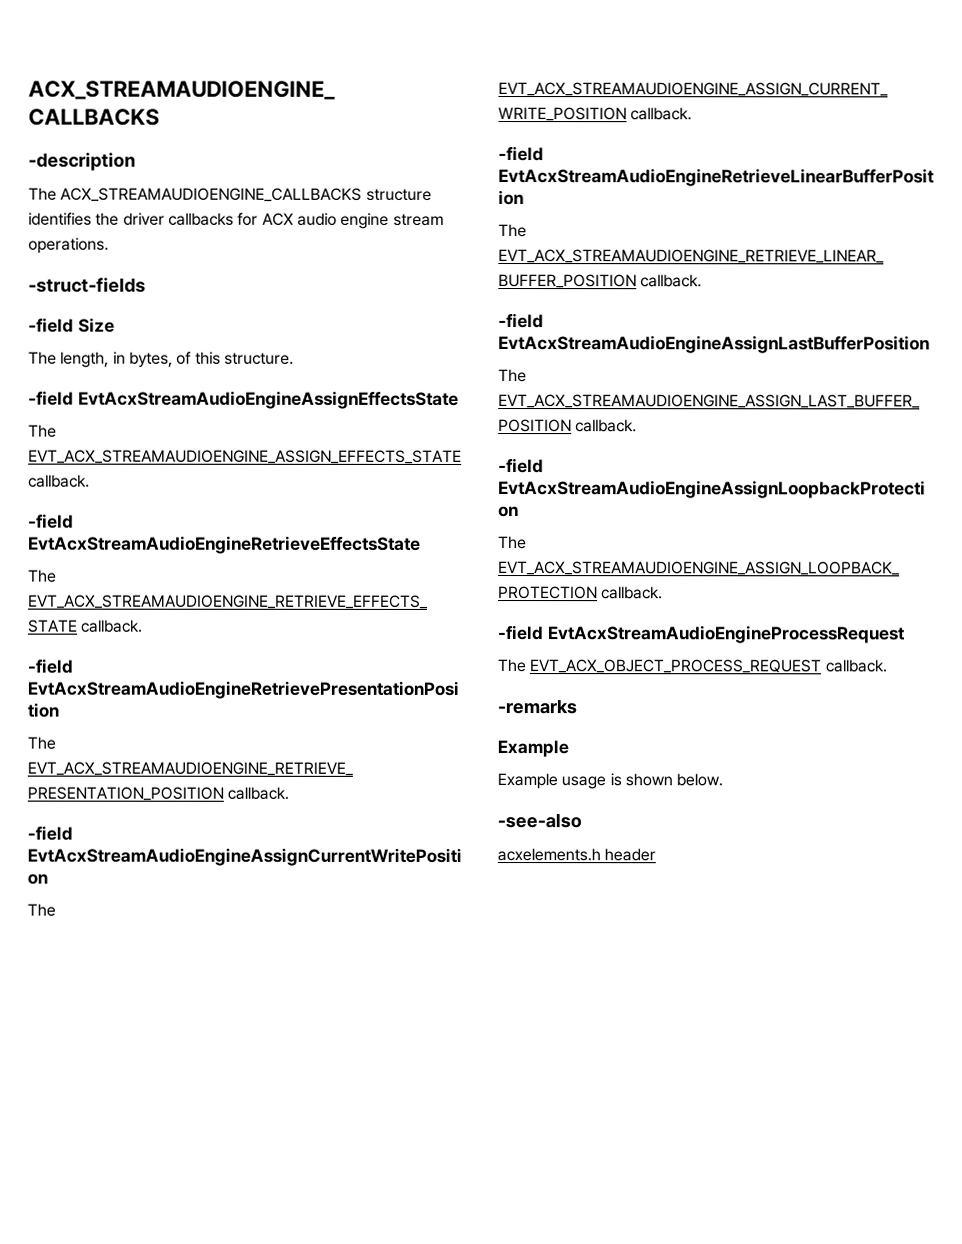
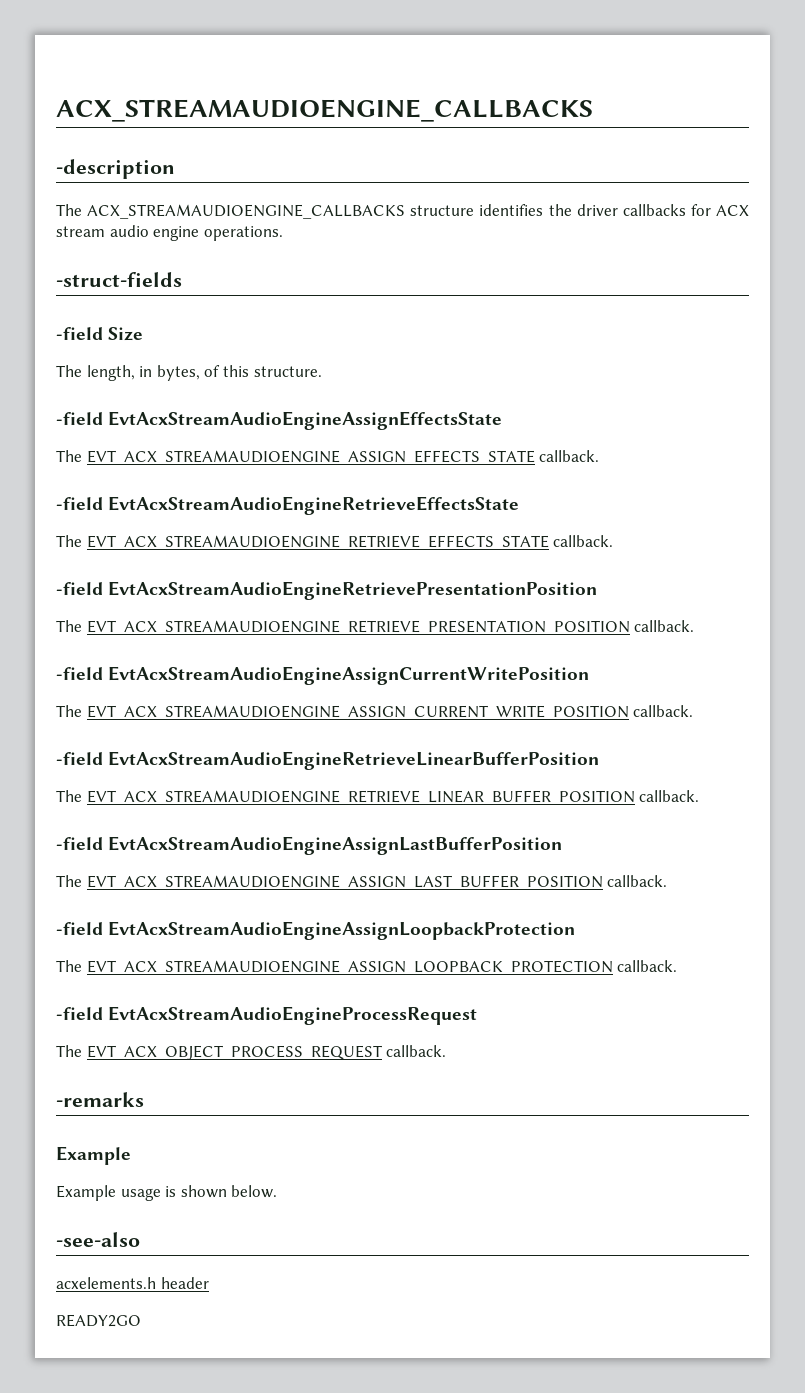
- The ACX_STREAMAUDIOENGINE_CALLBACKS structure identifies the driver callbacks for ACX audio engine stream operations.
+ The ACX_STREAMAUDIOENGINE_CALLBACKS structure identifies the driver callbacks for ACX stream audio engine operations.
+ READY2GO

